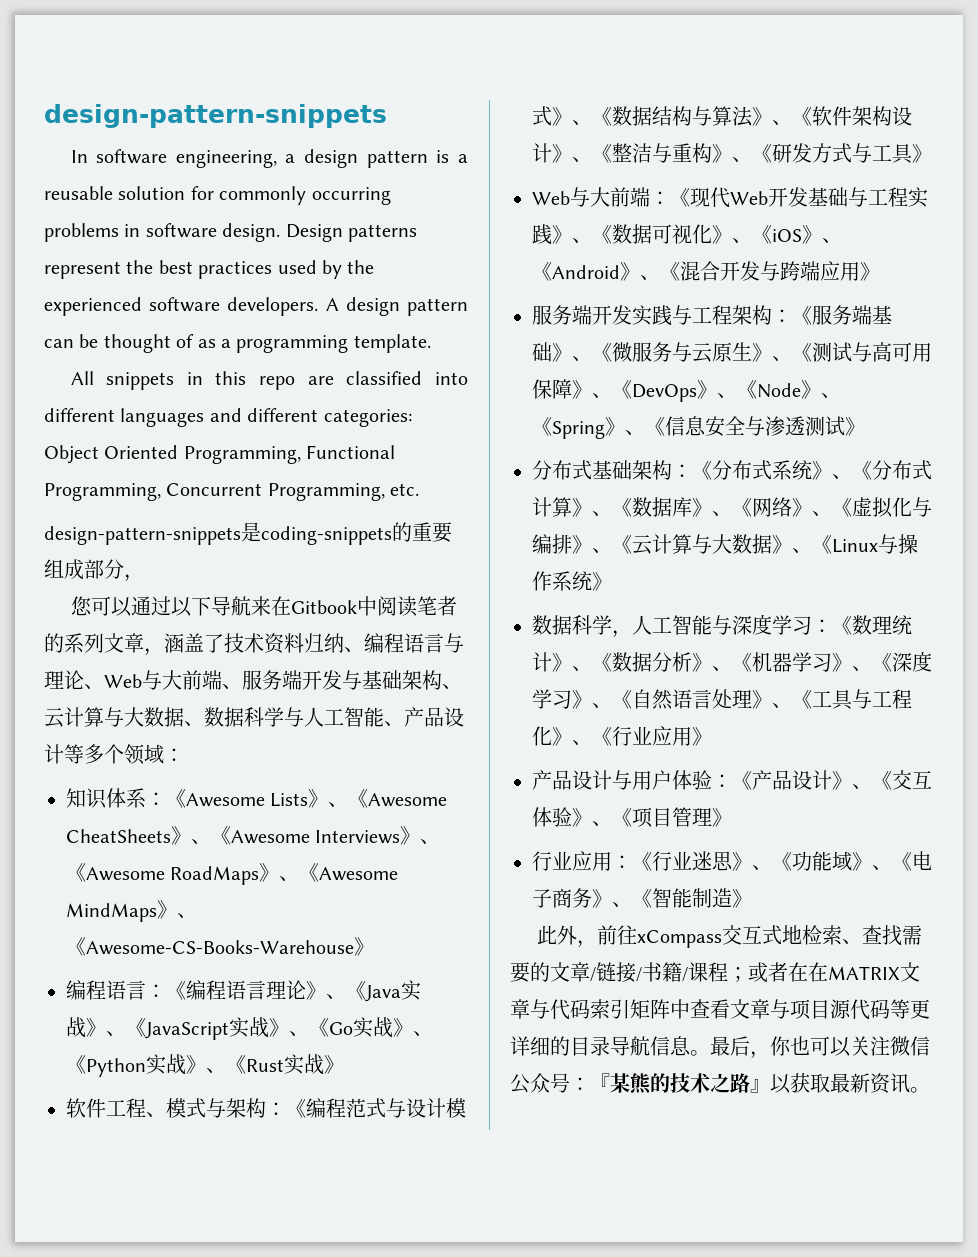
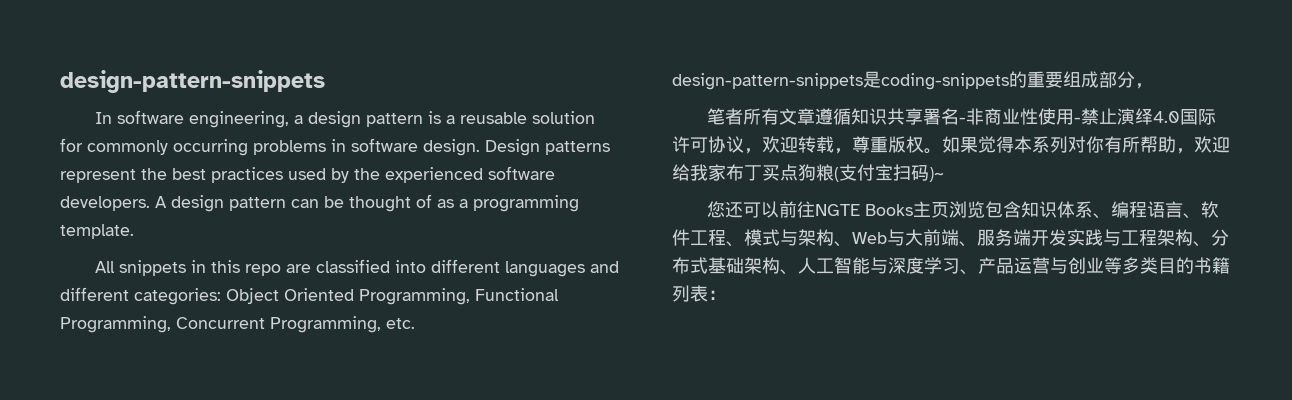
- 您可以通过以下导航来在Gitbook中阅读笔者的系列文章，涵盖了技术资料归纳、编程语言与理论、Web与大前端、服务端开发与基础架构、云计算与大数据、数据科学与人工智能、产品设计等多个领域：
- 知识体系：《Awesome Lists》、《Awesome CheatSheets》、《Awesome Interviews》、《Awesome RoadMaps》、《Awesome MindMaps》、《Awesome-CS-Books-Warehouse》
- 编程语言：《编程语言理论》、《Java实战》、《JavaScript实战》、《Go实战》、《Python实战》、《Rust实战》
- 软件工程、模式与架构：《编程范式与设计模式》、《数据结构与算法》、《软件架构设计》、《整洁与重构》、《研发方式与工具》
- Web与大前端：《现代Web开发基础与工程实践》、《数据可视化》、《iOS》、《Android》、《混合开发与跨端应用》
- 服务端开发实践与工程架构：《服务端基础》、《微服务与云原生》、《测试与高可用保障》、《DevOps》、《Node》、《Spring》、《信息安全与渗透测试》
- 分布式基础架构：《分布式系统》、《分布式计算》、《数据库》、《网络》、《虚拟化与编排》、《云计算与大数据》、《Linux与操作系统》
- 数据科学，人工智能与深度学习：《数理统计》、《数据分析》、《机器学习》、《深度学习》、《自然语言处理》、《工具与工程化》、《行业应用》
- 产品设计与用户体验：《产品设计》、《交互体验》、《项目管理》
- 行业应用：《行业迷思》、《功能域》、《电子商务》、《智能制造》
- 此外，前往xCompass交互式地检索、查找需要的文章/链接/书籍/课程；或者在在MATRIX文章与代码索引矩阵中查看文章与项目源代码等更详细的目录导航信息。最后，你也可以关注微信公众号：『某熊的技术之路』以获取最新资讯。
+ 笔者所有文章遵循知识共享署名-非商业性使用-禁止演绎4.0国际许可协议，欢迎转载，尊重版权。如果觉得本系列对你有所帮助，欢迎给我家布丁买点狗粮(支付宝扫码)~
+ 您还可以前往NGTE Books主页浏览包含知识体系、编程语言、软件工程、模式与架构、Web与大前端、服务端开发实践与工程架构、分布式基础架构、人工智能与深度学习、产品运营与创业等多类目的书籍列表：

